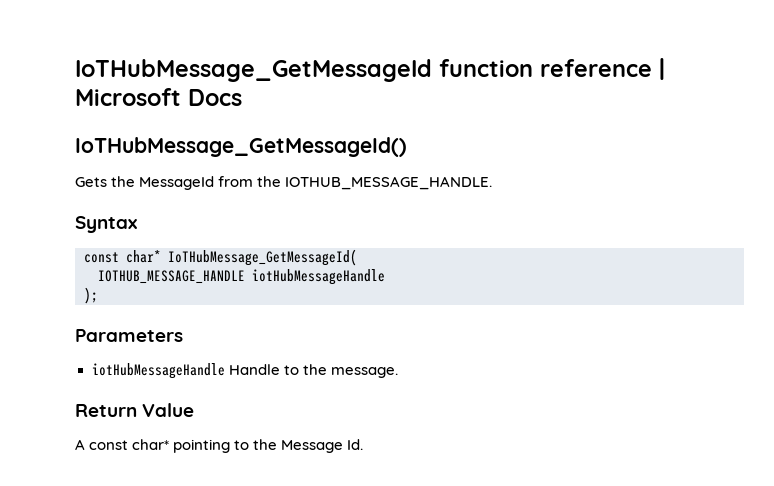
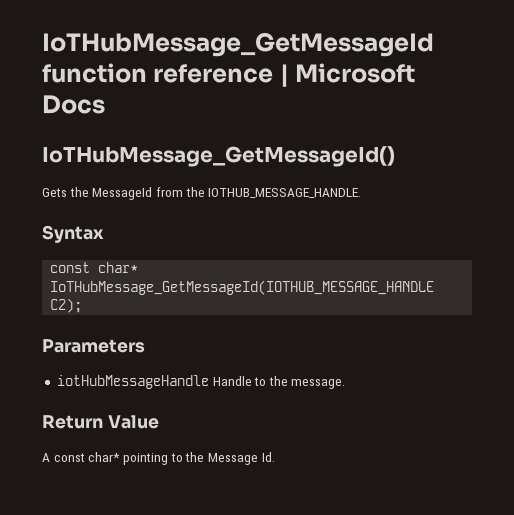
- const char* IoTHubMessage_GetMessageId(
- IOTHUB_MESSAGE_HANDLE iotHubMessageHandle
- );
+ const char* IoTHubMessage_GetMessageId(IOTHUB_MESSAGE_HANDLE C2);

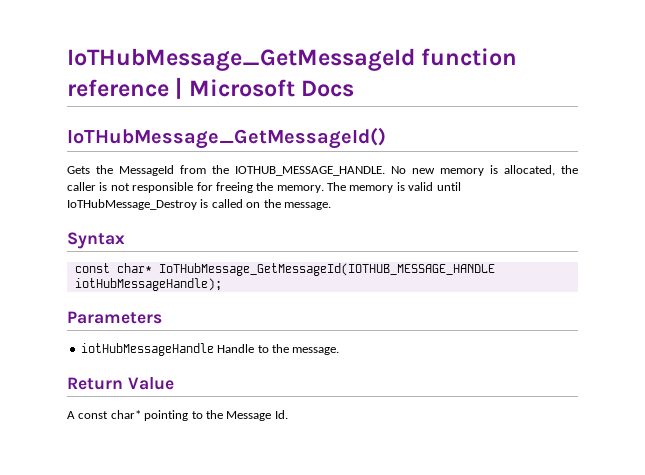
+ No new memory is allocated, the caller is not responsible for freeing the memory. The memory is valid until IoTHubMessage_Destroy is called on the message.
- const char* IoTHubMessage_GetMessageId(IOTHUB_MESSAGE_HANDLE C2);
+ const char* IoTHubMessage_GetMessageId(IOTHUB_MESSAGE_HANDLE iotHubMessageHandle);

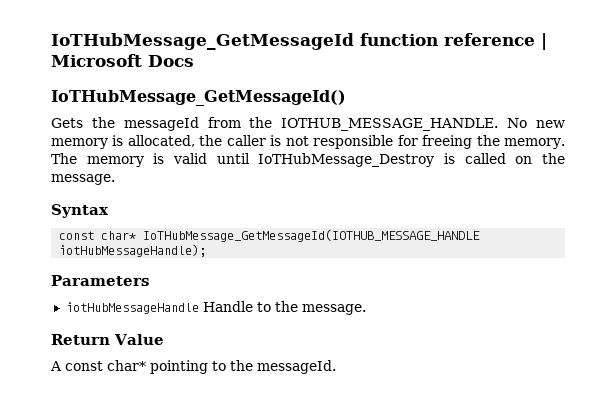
- Gets the MessageId from the IOTHUB_MESSAGE_HANDLE.
+ Gets the messageId from the IOTHUB_MESSAGE_HANDLE.
- A const char* pointing to the Message Id.
+ A const char* pointing to the messageId.

